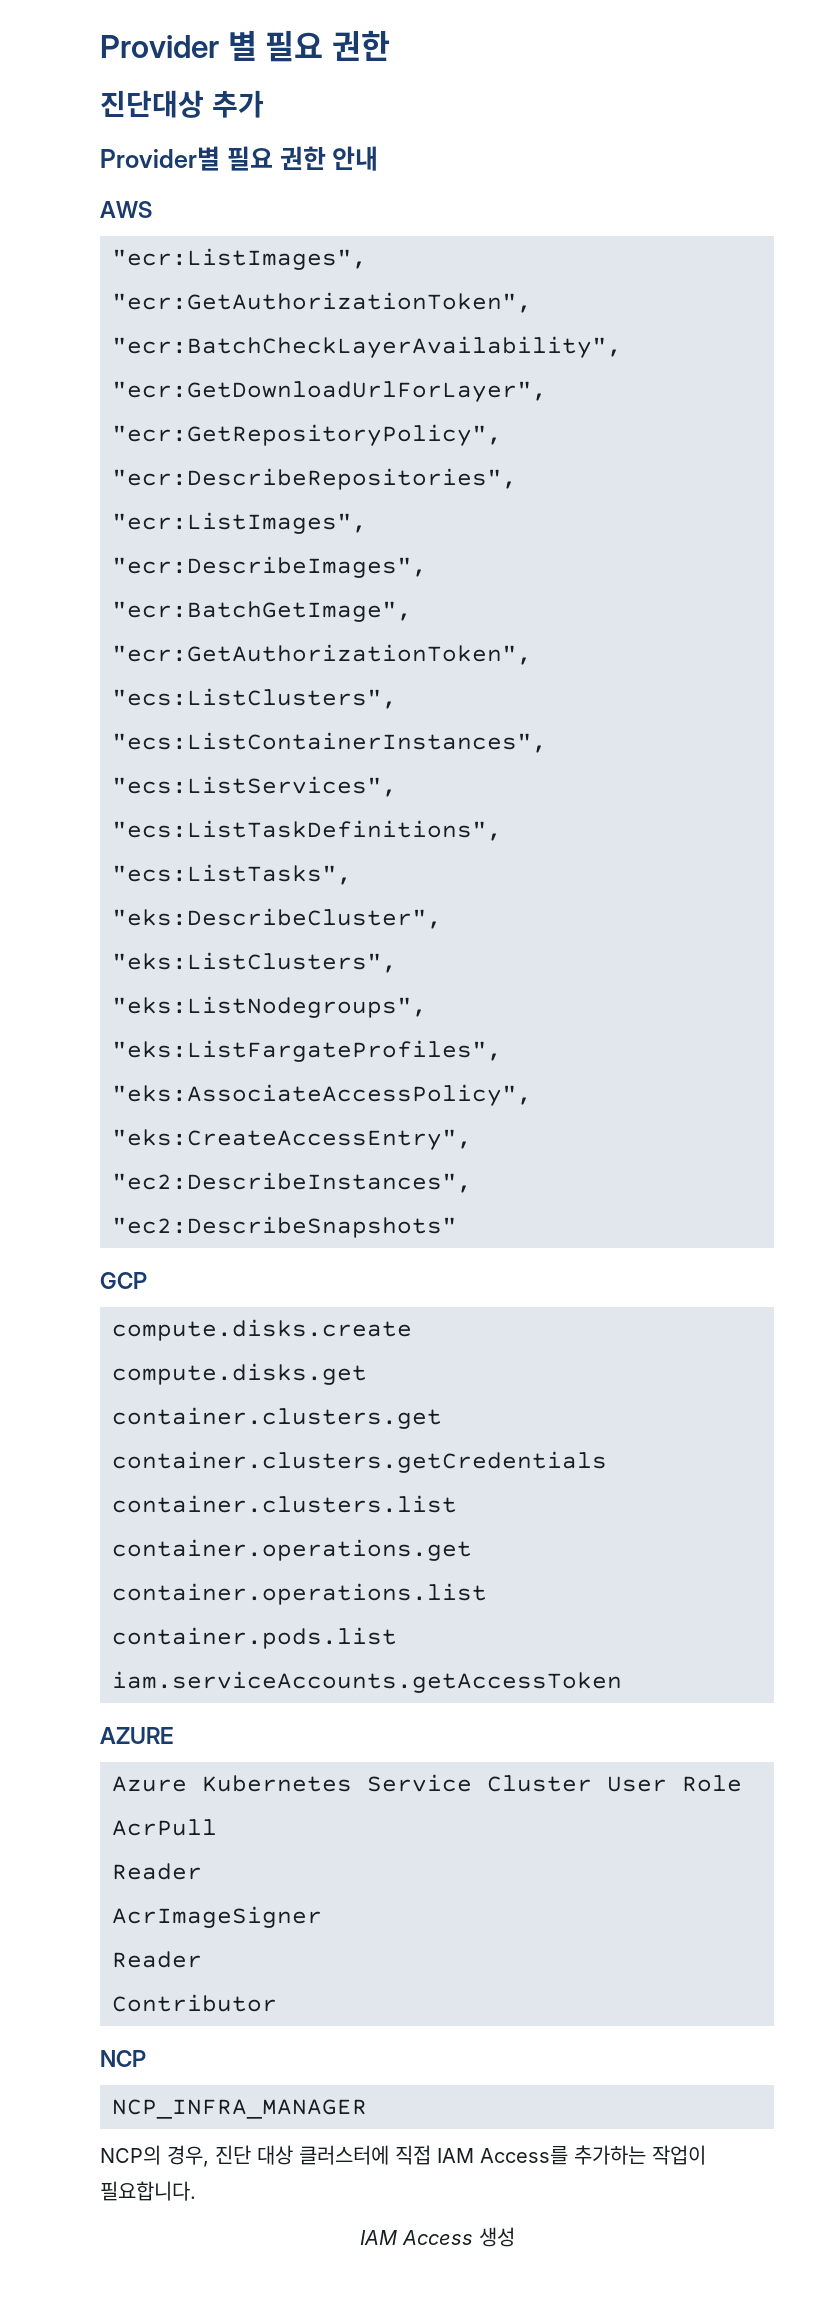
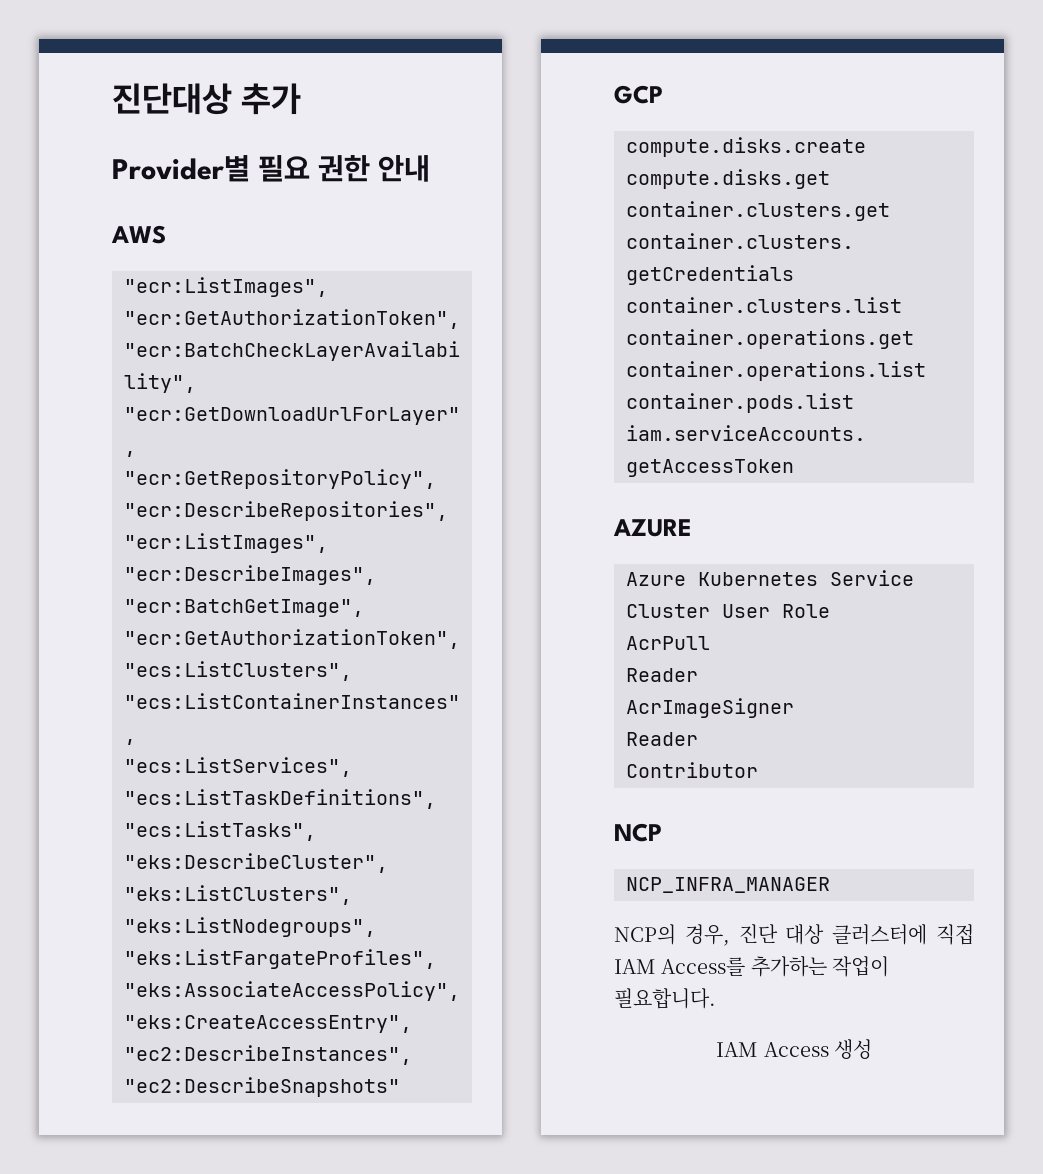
- Provider 별 필요 권한

